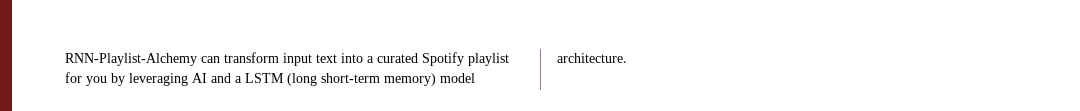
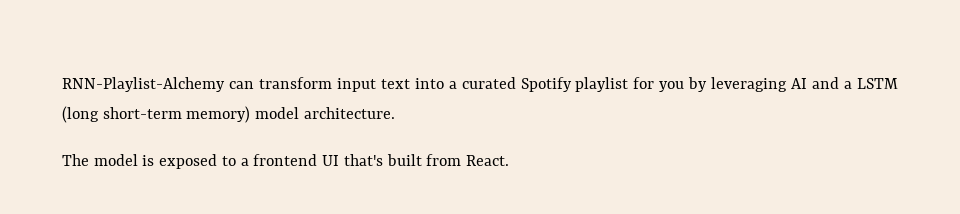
+ The model is exposed to a frontend UI that's built from React.

